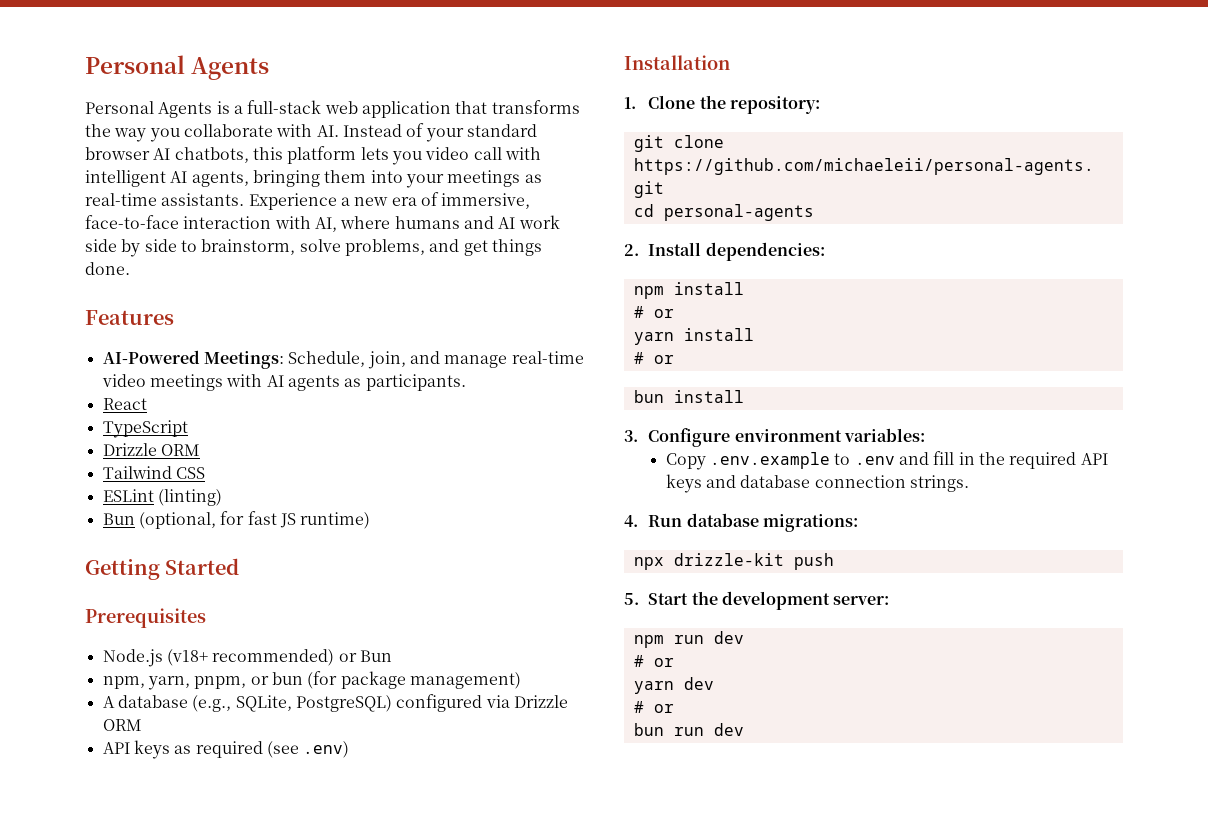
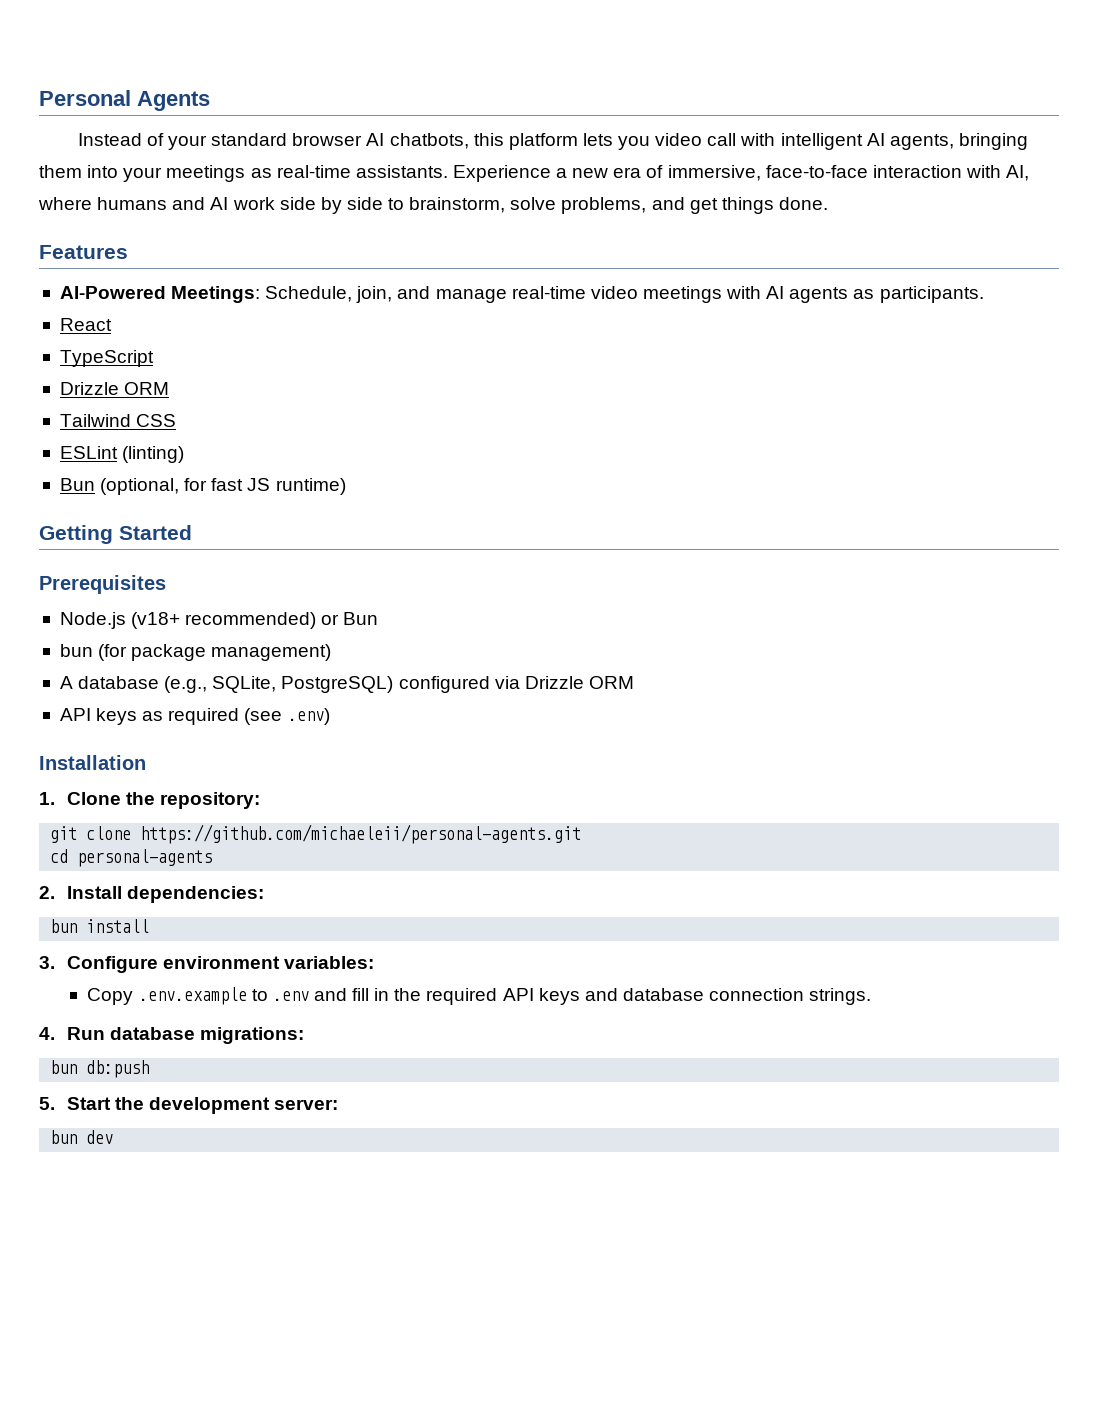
- Personal Agents is a full-stack web application that transforms the way you collaborate with AI. Instead of your standard browser AI chatbots, this platform lets you video call with intelligent AI agents, bringing them into your meetings as real-time assistants.
+ Instead of your standard browser AI chatbots, this platform lets you video call with intelligent AI agents, bringing them into your meetings as real-time assistants.
- npm, yarn, pnpm, or bun (for package management)
+ bun (for package management)
- npm install
- # or
- yarn install
- # or
- npx drizzle-kit push
+ bun db:push
- npm run dev
- # or
- yarn dev
- # or
- bun run dev
+ bun dev

